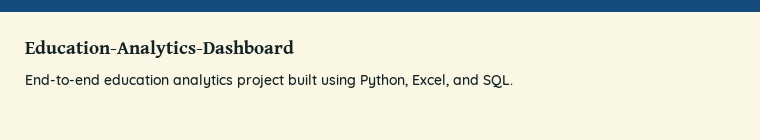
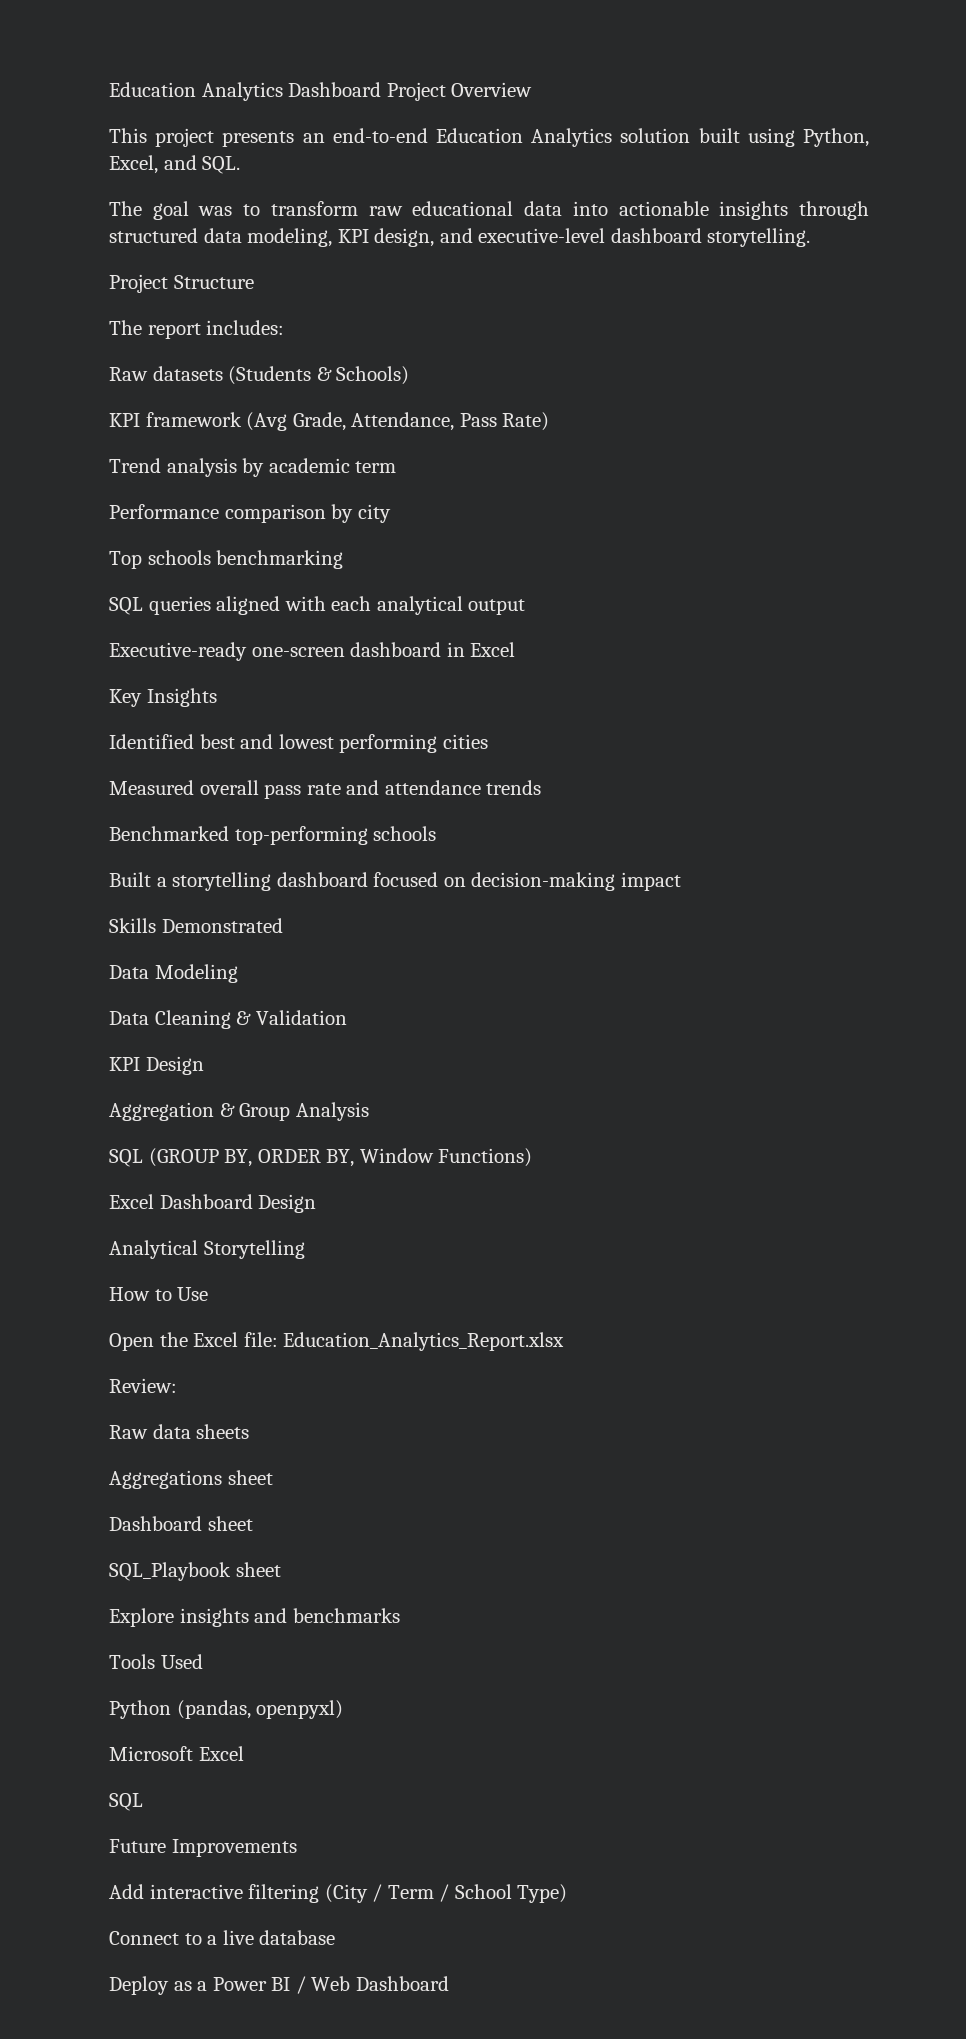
- Education-Analytics-Dashboard
- End-to-end education analytics project built using Python, Excel, and SQL.
+ Education Analytics Dashboard Project Overview
+ This project presents an end-to-end Education Analytics solution built using Python, Excel, and SQL.
+ The goal was to transform raw educational data into actionable insights through structured data modeling, KPI design, and executive-level dashboard storytelling.
+ Project Structure
+ The report includes:
+ Raw datasets (Students & Schools)
+ KPI framework (Avg Grade, Attendance, Pass Rate)
+ Trend analysis by academic term
+ Performance comparison by city
+ Top schools benchmarking
+ SQL queries aligned with each analytical output
+ Executive-ready one-screen dashboard in Excel
+ Key Insights
+ Identified best and lowest performing cities
+ Measured overall pass rate and attendance trends
+ Benchmarked top-performing schools
+ Built a storytelling dashboard focused on decision-making impact
+ Skills Demonstrated
+ Data Modeling
+ Data Cleaning & Validation
+ KPI Design
+ Aggregation & Group Analysis
+ SQL (GROUP BY, ORDER BY, Window Functions)
+ Excel Dashboard Design
+ Analytical Storytelling
+ How to Use
+ Open the Excel file: Education_Analytics_Report.xlsx
+ Review:
+ Raw data sheets
+ Aggregations sheet
+ Dashboard sheet
+ SQL_Playbook sheet
+ Explore insights and benchmarks
+ Tools Used
+ Python (pandas, openpyxl)
+ Microsoft Excel
+ SQL
+ Future Improvements
+ Add interactive filtering (City / Term / School Type)
+ Connect to a live database
+ Deploy as a Power BI / Web Dashboard

